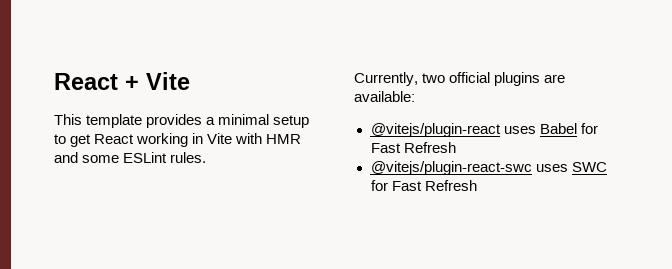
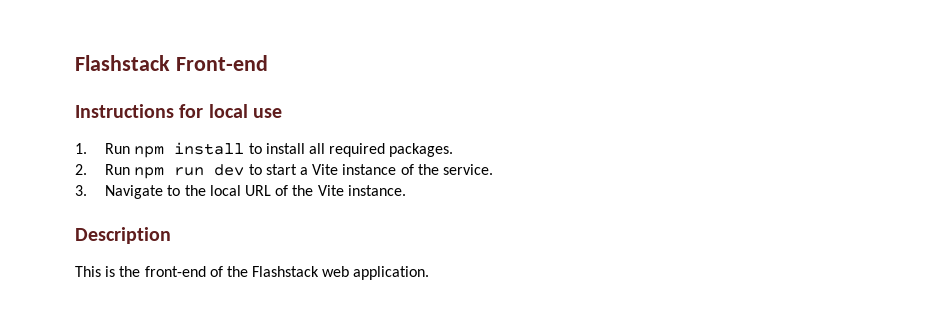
- React + Vite
- This template provides a minimal setup to get React working in Vite with HMR and some ESLint rules.
- Currently, two official plugins are available:
- @vitejs/plugin-react uses Babel for Fast Refresh
- @vitejs/plugin-react-swc uses SWC for Fast Refresh
+ Flashstack Front-end
+ Instructions for local use
+ 1. Run npm install to install all required packages.
+ 2. Run npm run dev to start a Vite instance of the service.
+ 3. Navigate to the local URL of the Vite instance.
+ Description
+ This is the front-end of the Flashstack web application.

